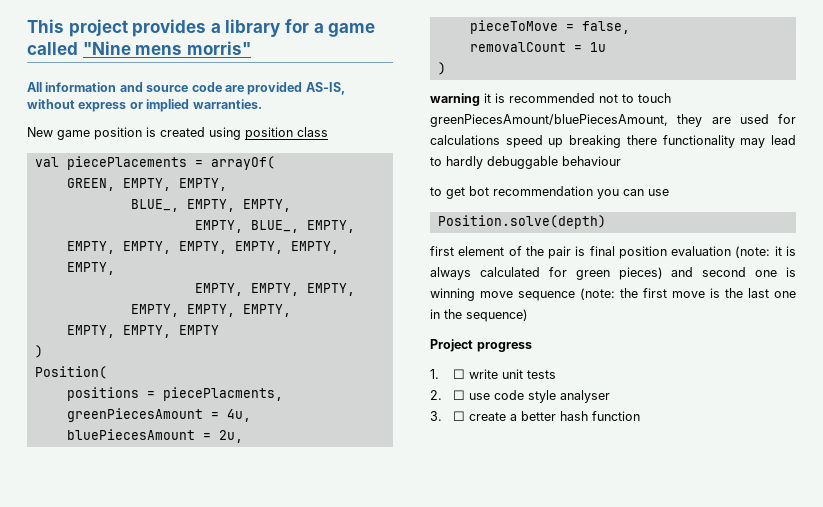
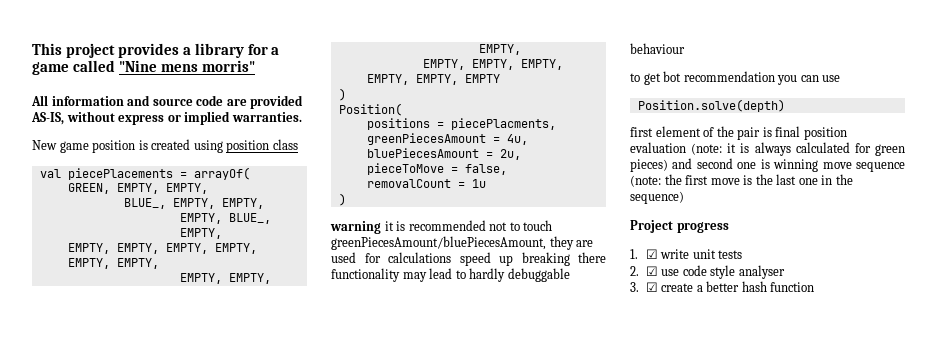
- 1. ☐ write unit tests
+ 1. ☑ write unit tests
- 2. ☐ use code style analyser
+ 2. ☑ use code style analyser
- 3. ☐ create a better hash function
+ 3. ☑ create a better hash function

